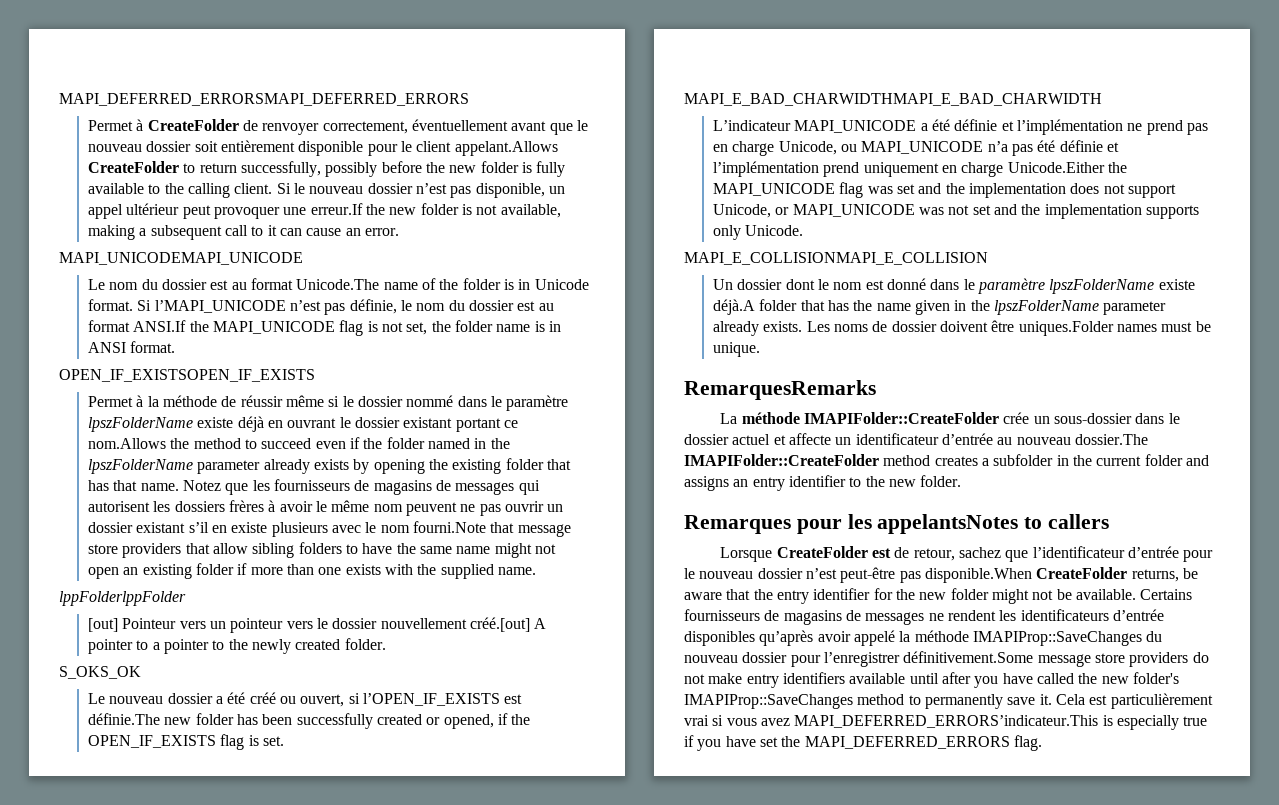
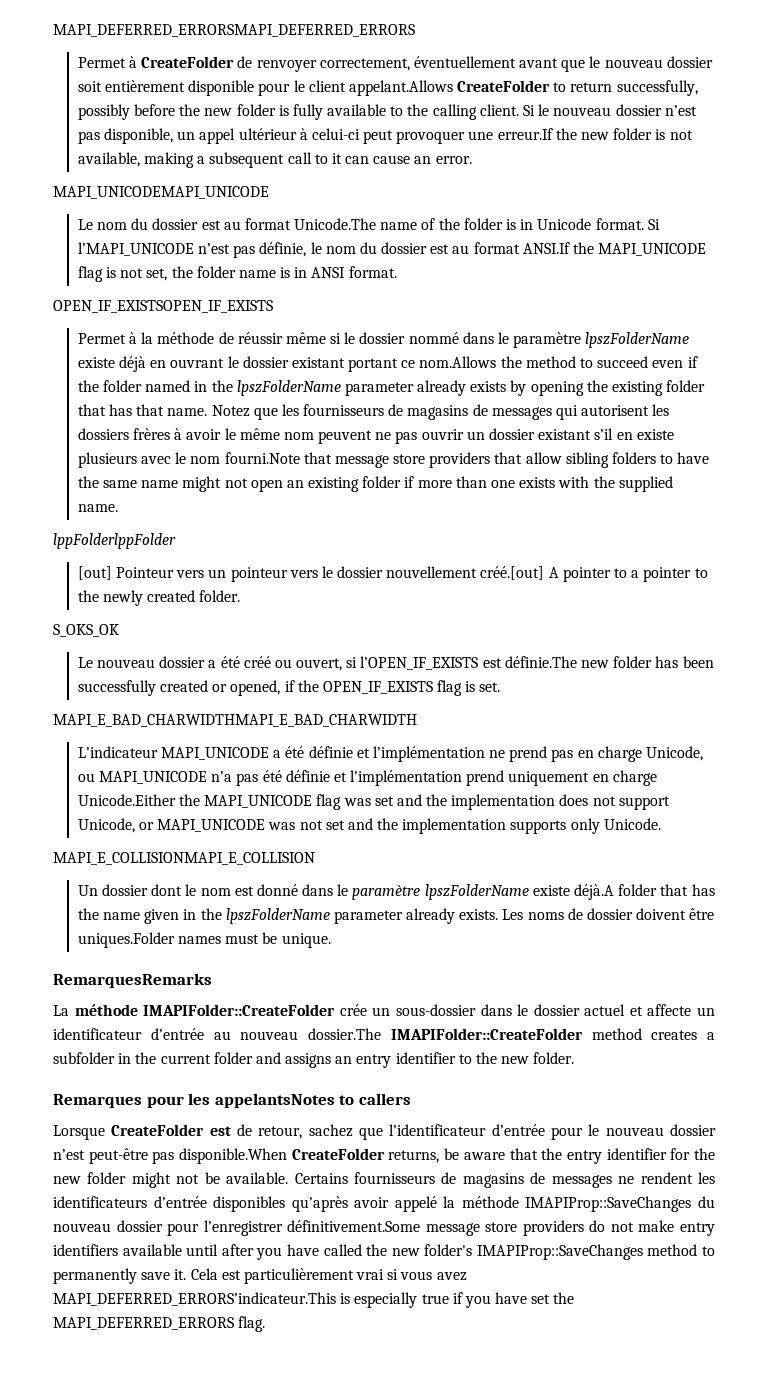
- Si le nouveau dossier n’est pas disponible, un appel ultérieur peut provoquer une erreur.If the new folder is not available, making a subsequent call to it can cause an error.
+ Si le nouveau dossier n’est pas disponible, un appel ultérieur à celui-ci peut provoquer une erreur.If the new folder is not available, making a subsequent call to it can cause an error.

